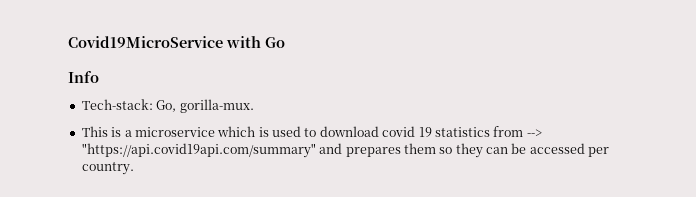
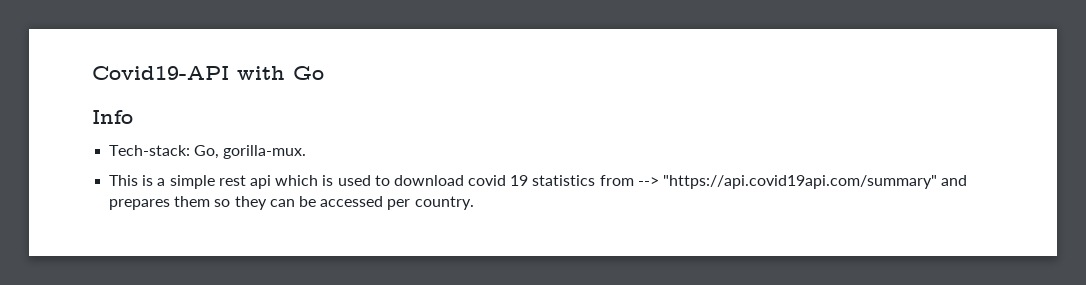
- Covid19MicroService with Go
+ Covid19-API with Go
- This is a microservice which is used to download covid 19 statistics from --> "https://api.covid19api.com/summary" and prepares them so they can be accessed per country.
+ This is a simple rest api which is used to download covid 19 statistics from --> "https://api.covid19api.com/summary" and prepares them so they can be accessed per country.

